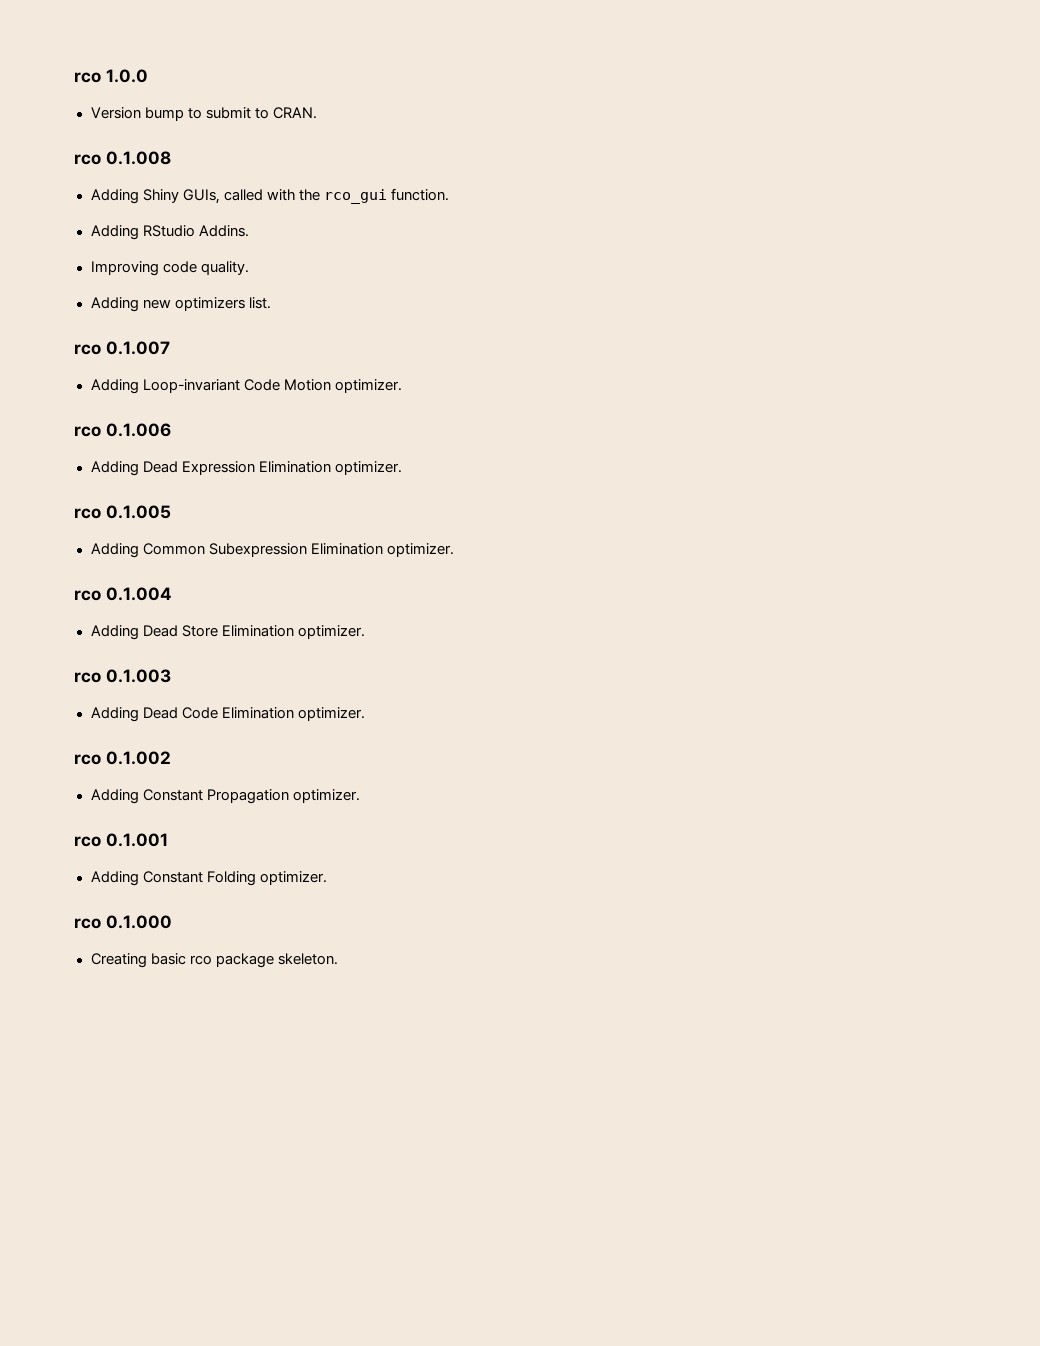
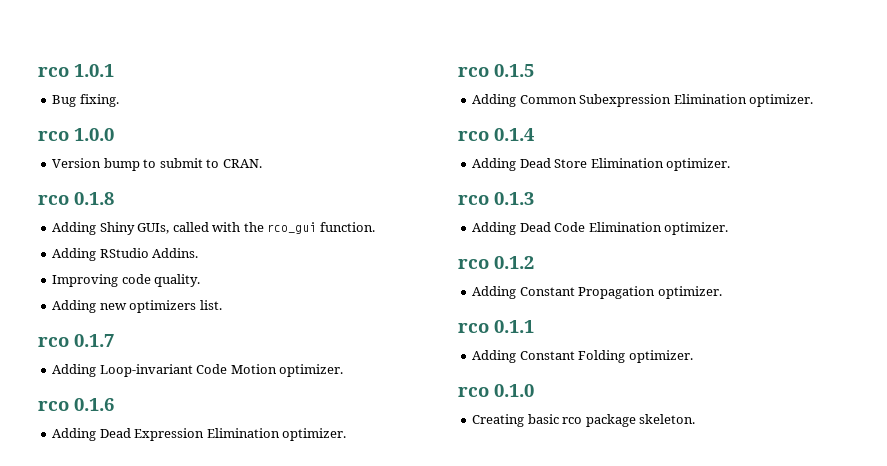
+ rco 1.0.1
+ Bug fixing.
- rco 0.1.008
+ rco 0.1.8
- rco 0.1.007
+ rco 0.1.7
- rco 0.1.006
+ rco 0.1.6
- rco 0.1.005
+ rco 0.1.5
- rco 0.1.004
+ rco 0.1.4
- rco 0.1.003
+ rco 0.1.3
- rco 0.1.002
+ rco 0.1.2
- rco 0.1.001
+ rco 0.1.1
- rco 0.1.000
+ rco 0.1.0

